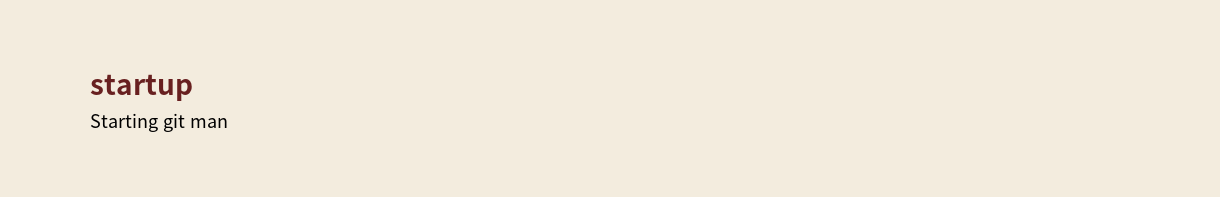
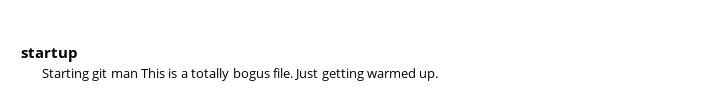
- Starting git man
+ Starting git man This is a totally bogus file. Just getting warmed up.

